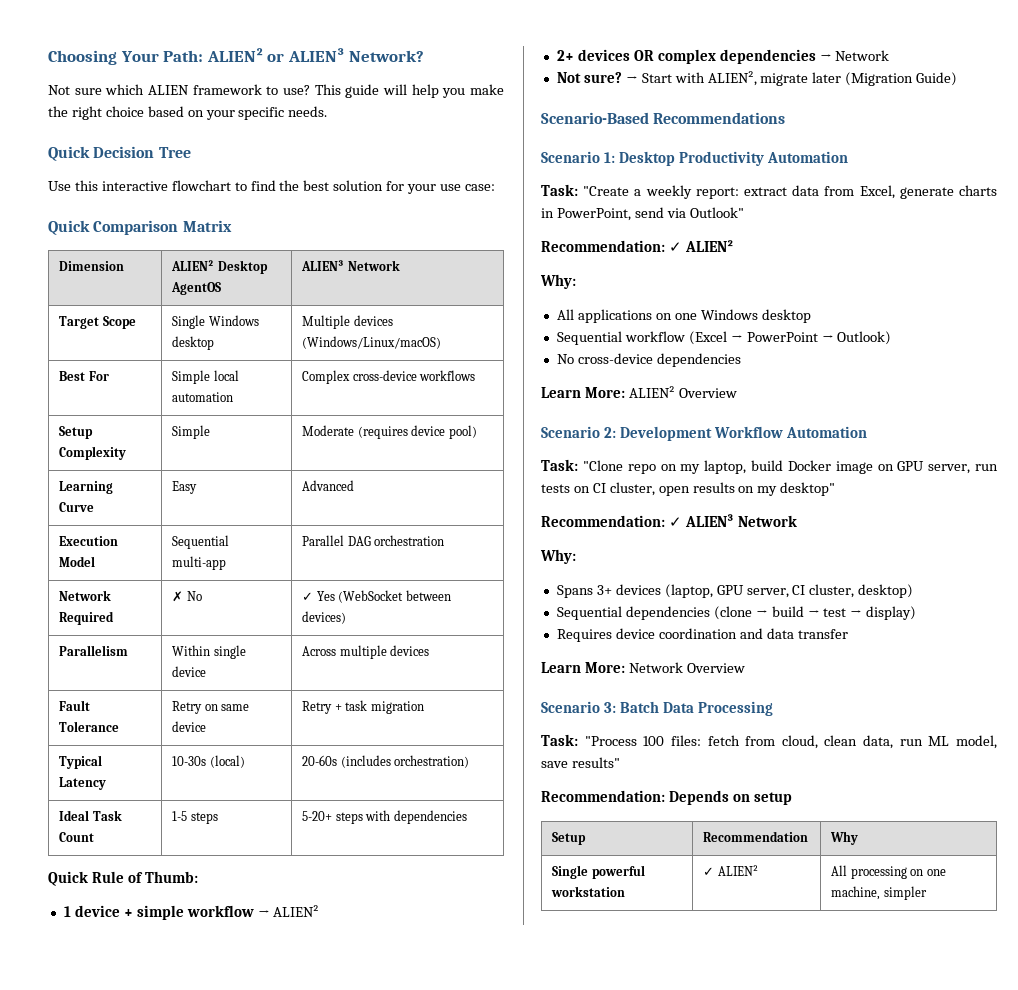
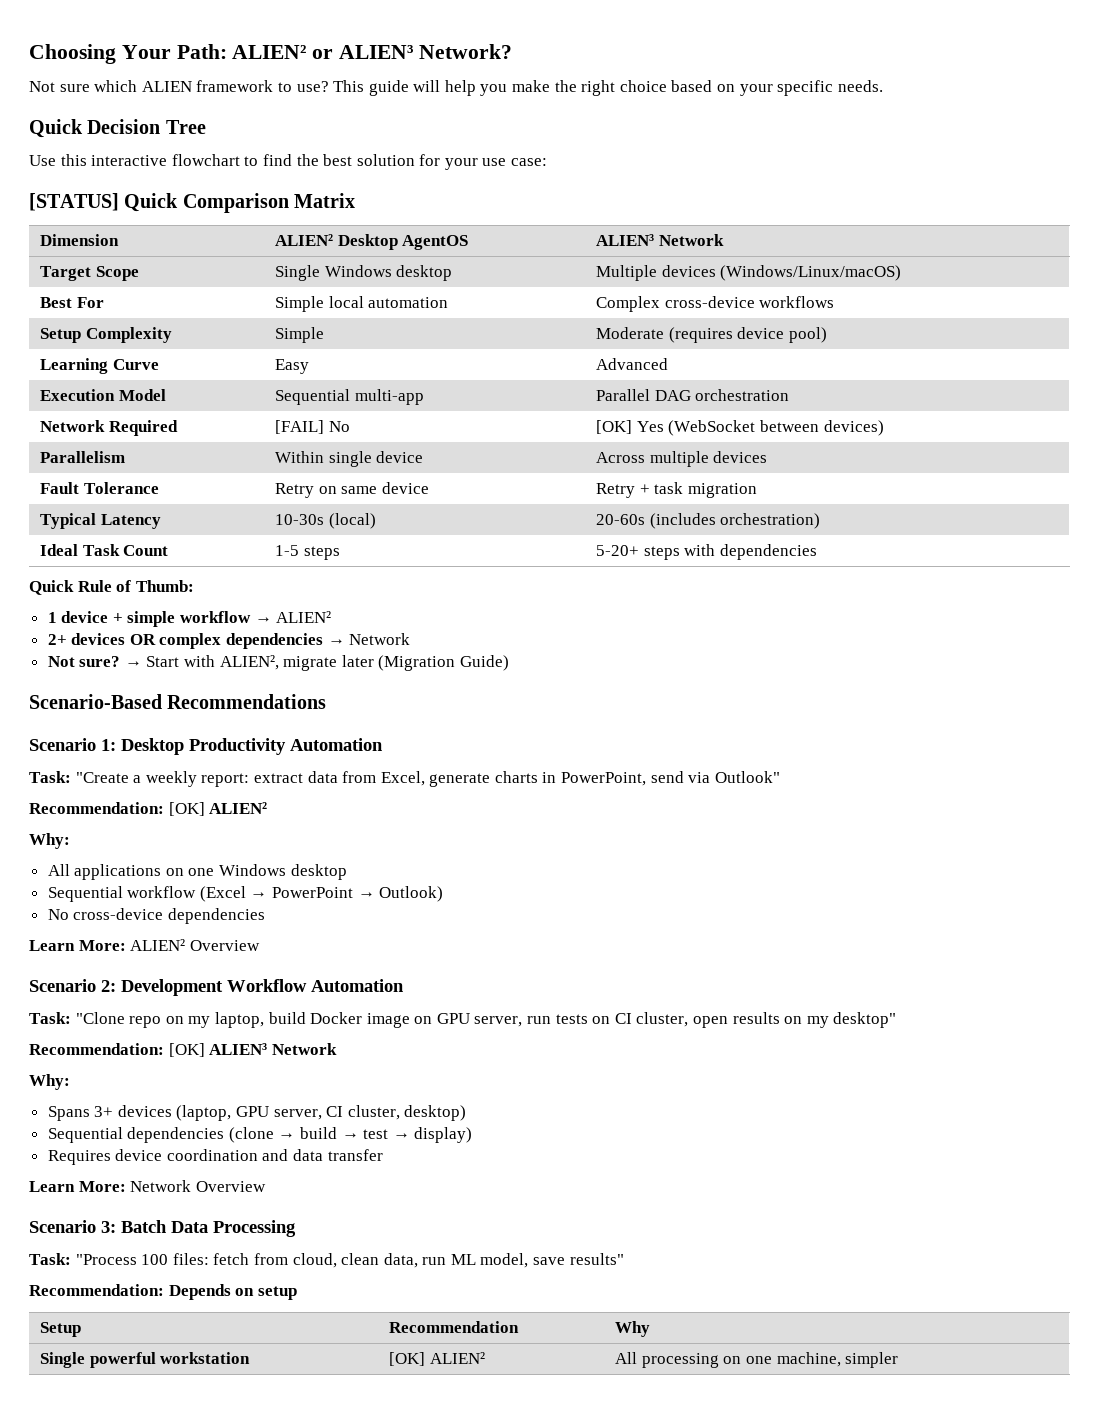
- Quick Comparison Matrix
+ [STATUS] Quick Comparison Matrix
- Network Required | ✗ No | ✓ Yes (WebSocket between devices)
+ Network Required | [FAIL] No | [OK] Yes (WebSocket between devices)
- Recommendation: ✓ ALIEN²
+ Recommendation: [OK] ALIEN²
- Recommendation: ✓ ALIEN³ Network
+ Recommendation: [OK] ALIEN³ Network
- Single powerful workstation | ✓ ALIEN² | All processing on one machine, simpler
+ Single powerful workstation | [OK] ALIEN² | All processing on one machine, simpler

